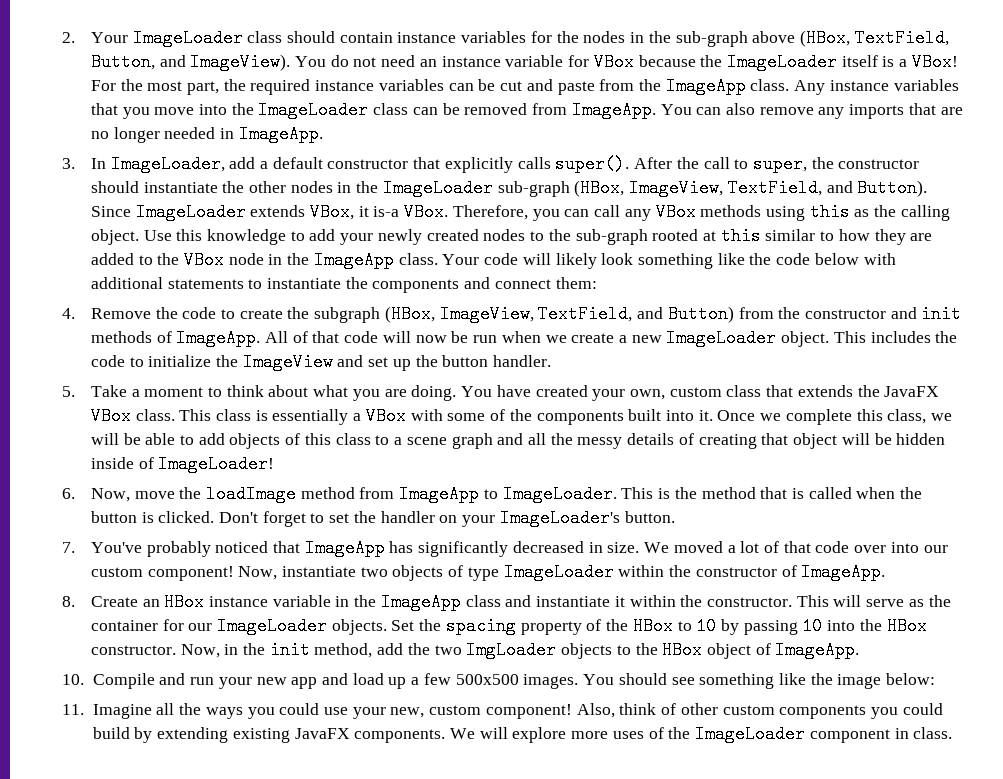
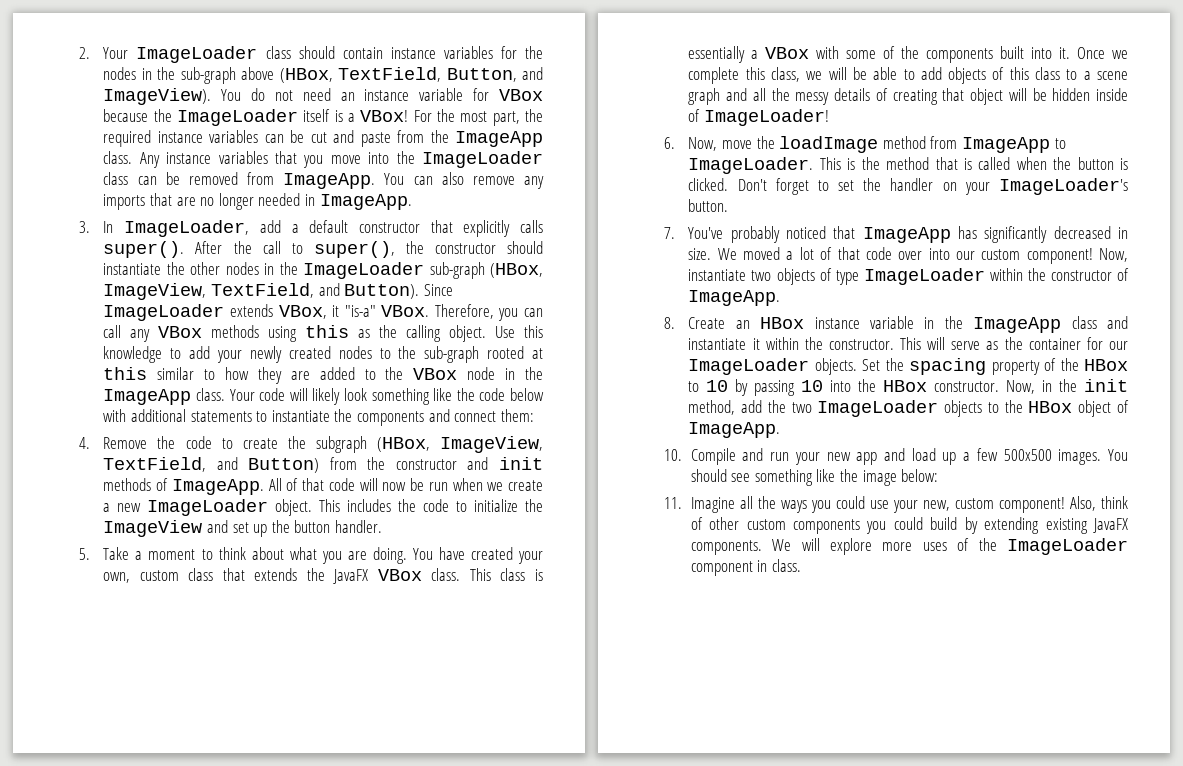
- After the call to super, the constructor should instantiate the other nodes in the ImageLoader sub-graph (HBox, ImageView, TextField, and Button).
+ After the call to super(), the constructor should instantiate the other nodes in the ImageLoader sub-graph (HBox, ImageView, TextField, and Button).
- Since ImageLoader extends VBox, it is-a VBox.
+ Since ImageLoader extends VBox, it "is-a" VBox.
- Now, in the init method, add the two ImgLoader objects to the HBox object of ImageApp.
+ Now, in the init method, add the two ImageLoader objects to the HBox object of ImageApp.

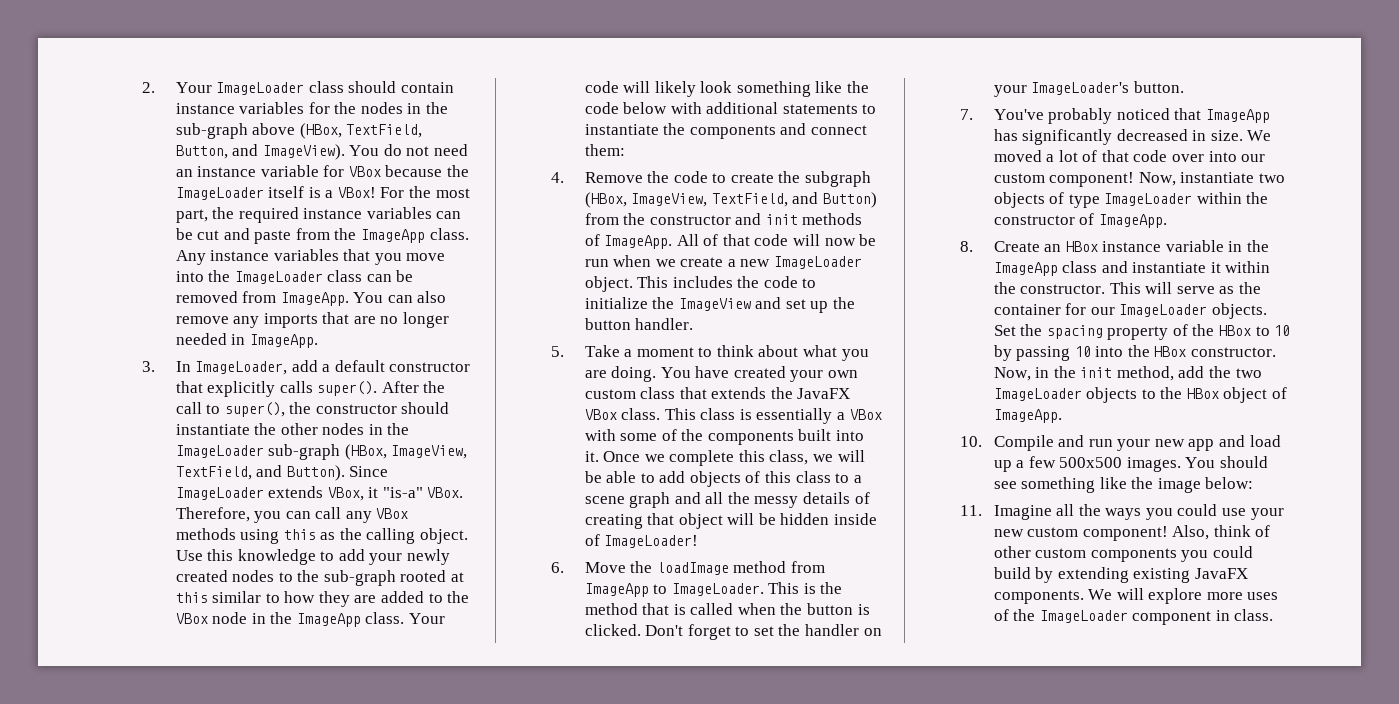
- You have created your own, custom class that extends the JavaFX VBox class.
+ You have created your own custom class that extends the JavaFX VBox class.
- 6. Now, move the loadImage method from ImageApp to ImageLoader.
+ 6. Move the loadImage method from ImageApp to ImageLoader.
- 11. Imagine all the ways you could use your new, custom component!
+ 11. Imagine all the ways you could use your new custom component!

